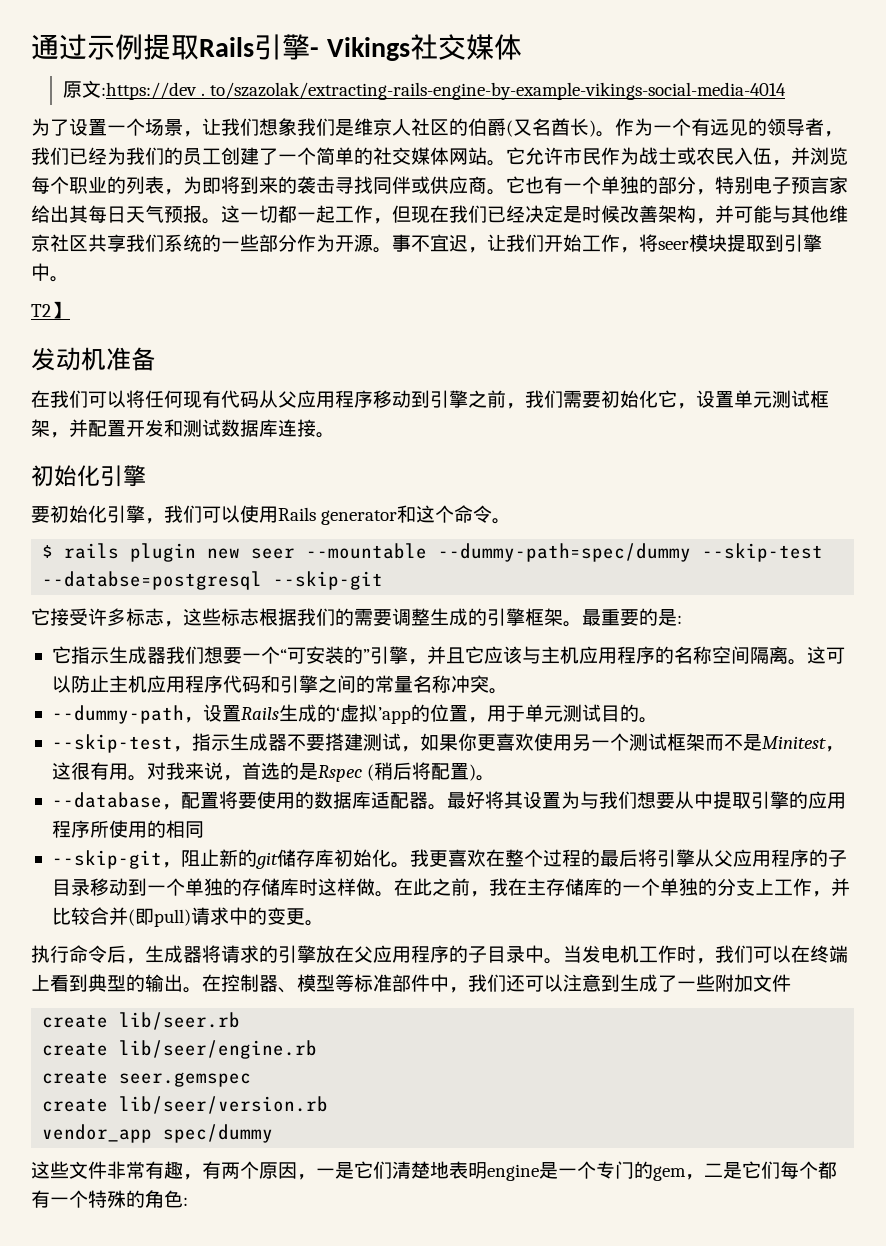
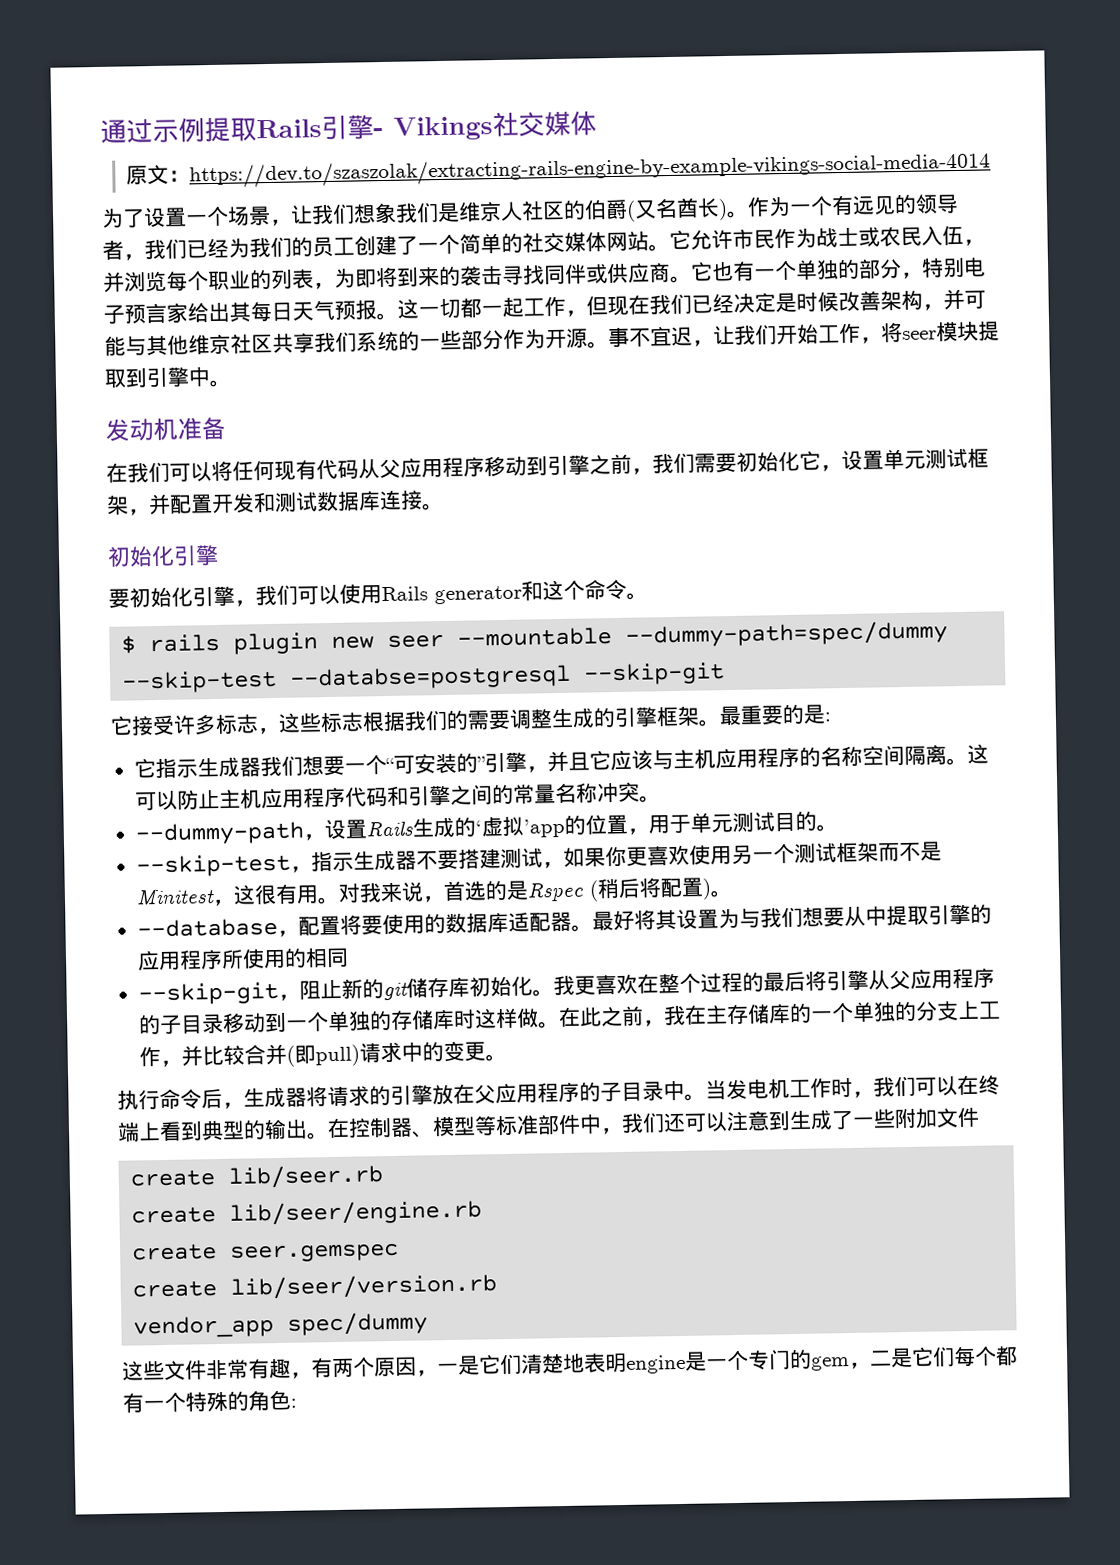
- 原文:https://dev . to/szazolak/extracting-rails-engine-by-example-vikings-social-media-4014
+ 原文：https://dev.to/szaszolak/extracting-rails-engine-by-example-vikings-social-media-4014
- T2】

